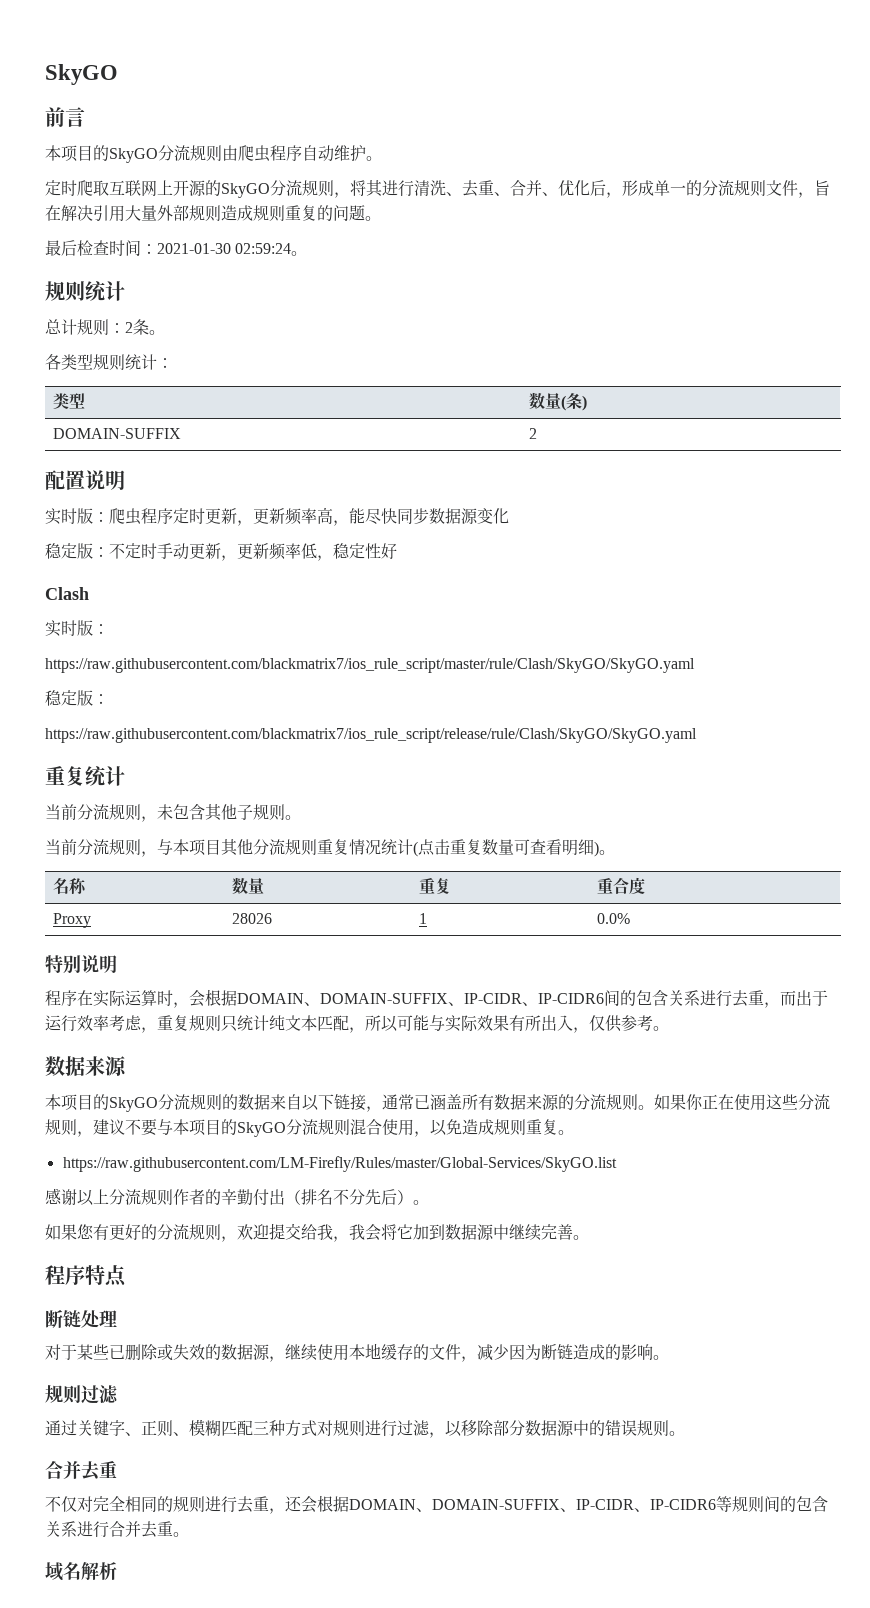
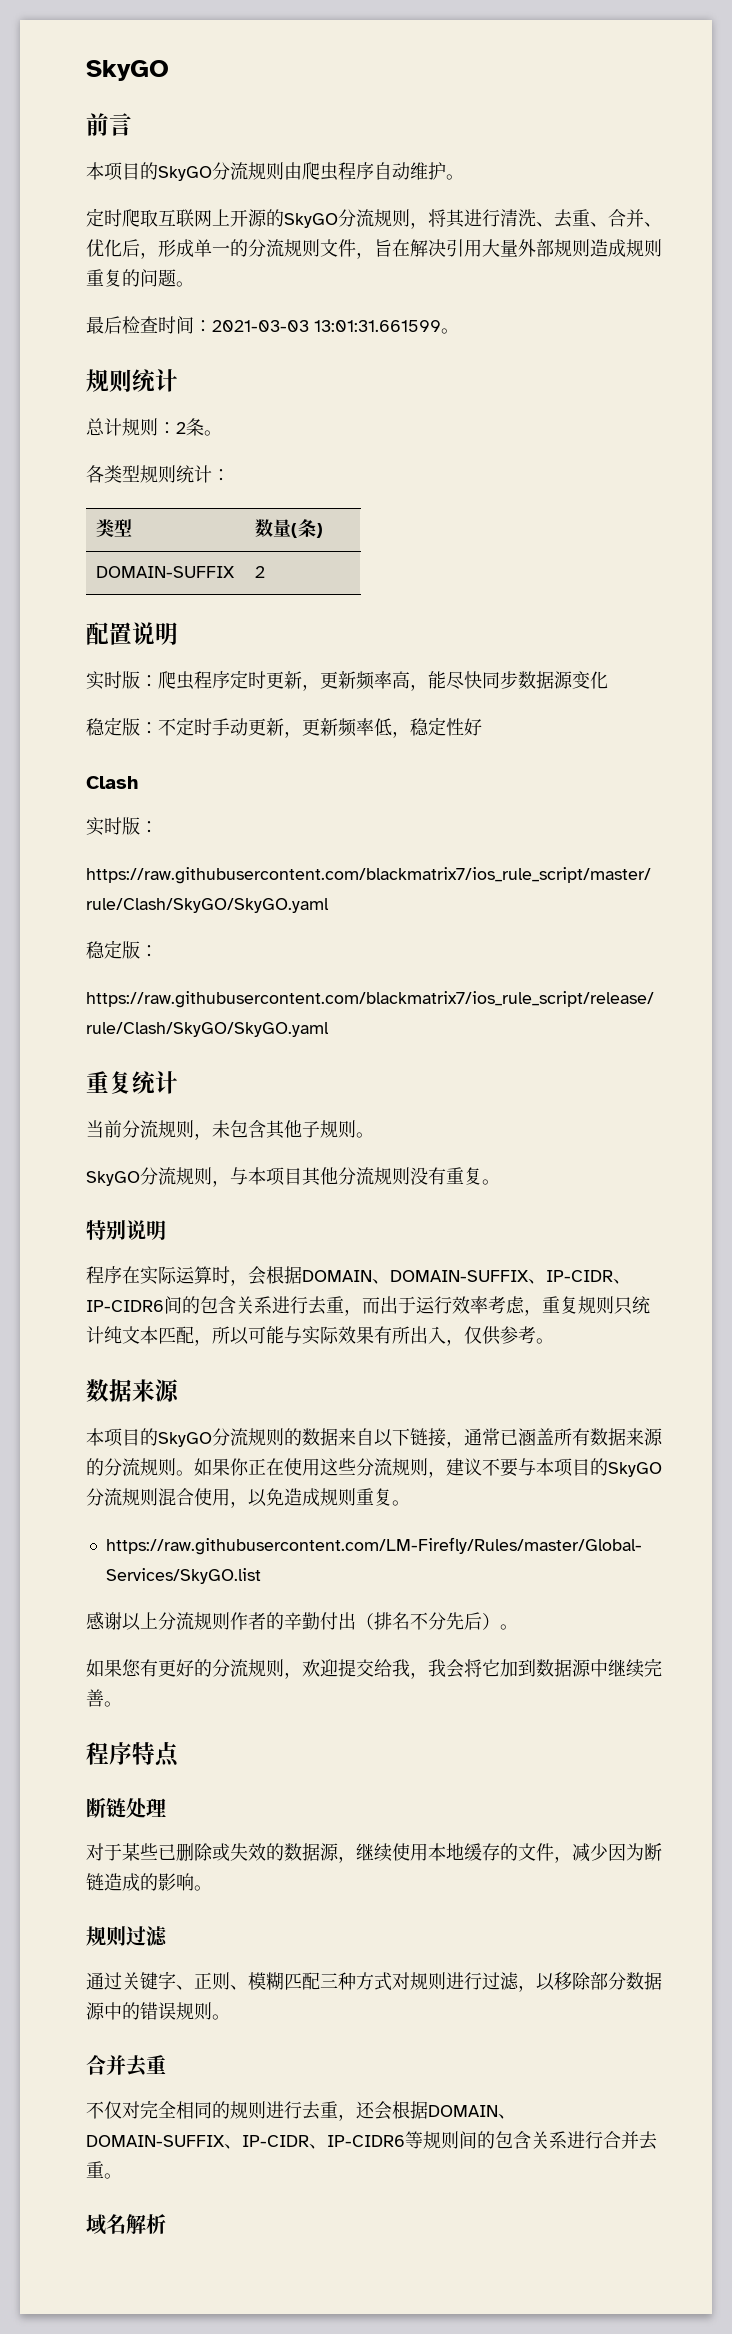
- 最后检查时间：2021-01-30 02:59:24。
+ 最后检查时间：2021-03-03 13:01:31.661599。
- 当前分流规则，与本项目其他分流规则重复情况统计(点击重复数量可查看明细)。
- 名称 | 数量 | 重复 | 重合度
- Proxy | 28026 | 1 | 0.0%
+ SkyGO分流规则，与本项目其他分流规则没有重复。

